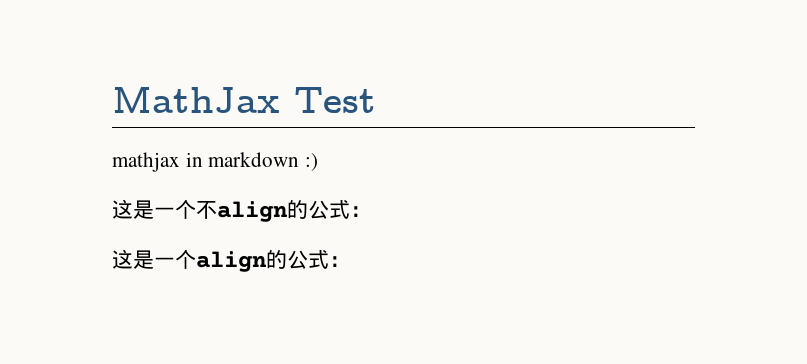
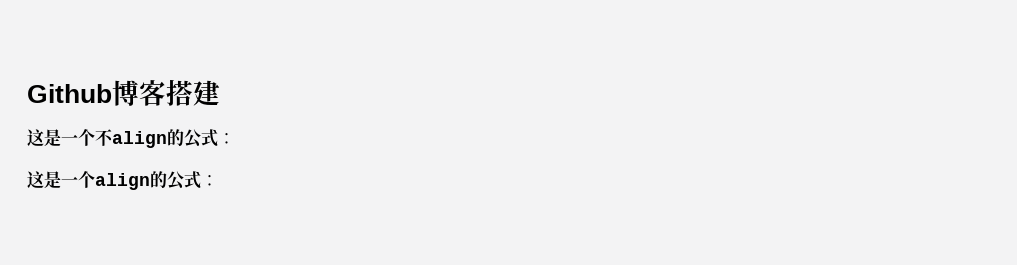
- MathJax Test
- mathjax in markdown :)
+ Github博客搭建

